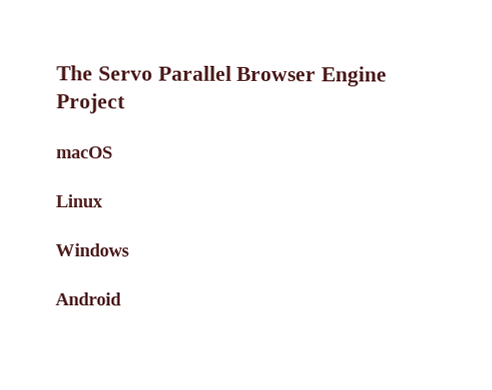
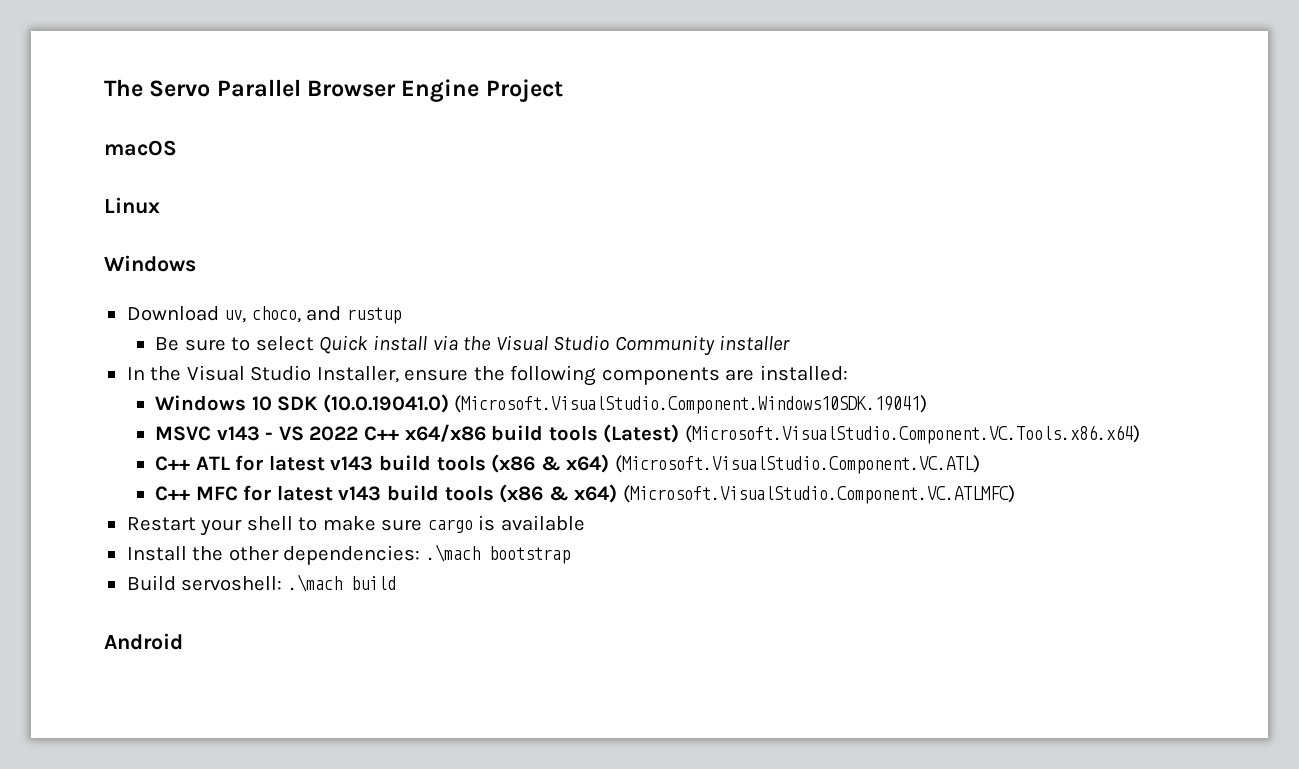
+ Download uv, choco, and rustup
+ Be sure to select Quick install via the Visual Studio Community installer
+ In the Visual Studio Installer, ensure the following components are installed:
+ Windows 10 SDK (10.0.19041.0) (Microsoft.VisualStudio.Component.Windows10SDK.19041)
+ MSVC v143 - VS 2022 C++ x64/x86 build tools (Latest) (Microsoft.VisualStudio.Component.VC.Tools.x86.x64)
+ C++ ATL for latest v143 build tools (x86 & x64) (Microsoft.VisualStudio.Component.VC.ATL)
+ C++ MFC for latest v143 build tools (x86 & x64) (Microsoft.VisualStudio.Component.VC.ATLMFC)
+ Restart your shell to make sure cargo is available
+ Install the other dependencies: .\mach bootstrap
+ Build servoshell: .\mach build

